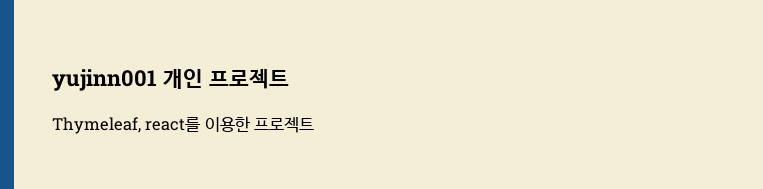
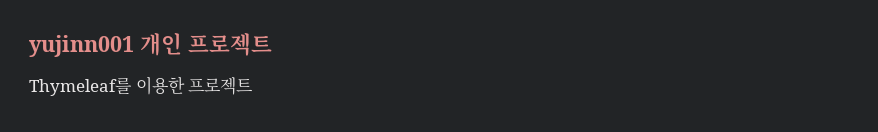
- Thymeleaf, react를 이용한 프로젝트
+ Thymeleaf를 이용한 프로젝트

